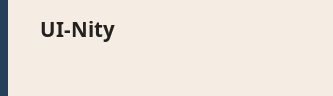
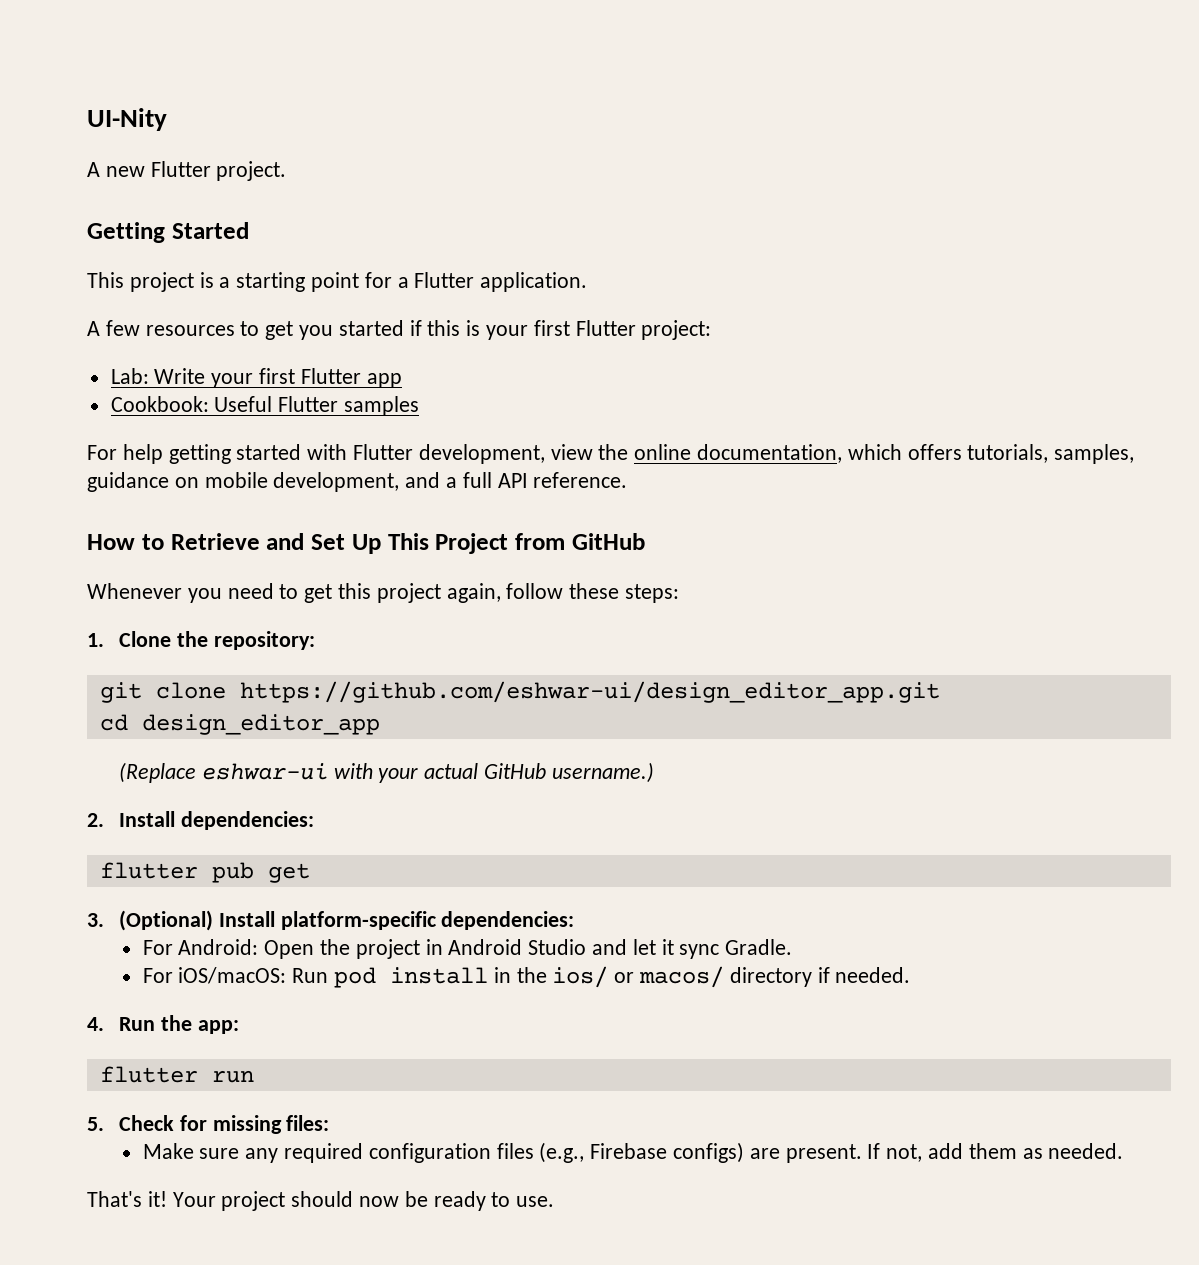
+ A new Flutter project.
+ Getting Started
+ This project is a starting point for a Flutter application.
+ A few resources to get you started if this is your first Flutter project:
+ Lab: Write your first Flutter app
+ Cookbook: Useful Flutter samples
+ For help getting started with Flutter development, view the online documentation, which offers tutorials, samples, guidance on mobile development, and a full API reference.
+ How to Retrieve and Set Up This Project from GitHub
+ Whenever you need to get this project again, follow these steps:
+ 1. Clone the repository:
+ git clone https://github.com/eshwar-ui/design_editor_app.git
+ cd design_editor_app
+ (Replace eshwar-ui with your actual GitHub username.)
+ 2. Install dependencies:
+ flutter pub get
+ 3. (Optional) Install platform-specific dependencies:
+ For Android: Open the project in Android Studio and let it sync Gradle.
+ For iOS/macOS: Run pod install in the ios/ or macos/ directory if needed.
+ 4. Run the app:
+ flutter run
+ 5. Check for missing files:
+ Make sure any required configuration files (e.g., Firebase configs) are present. If not, add them as needed.
+ That's it! Your project should now be ready to use.

